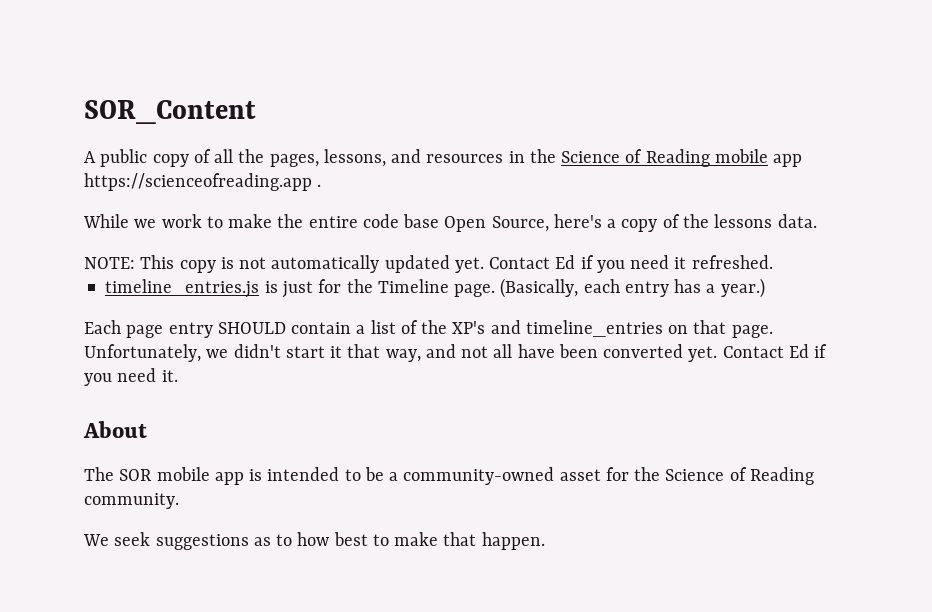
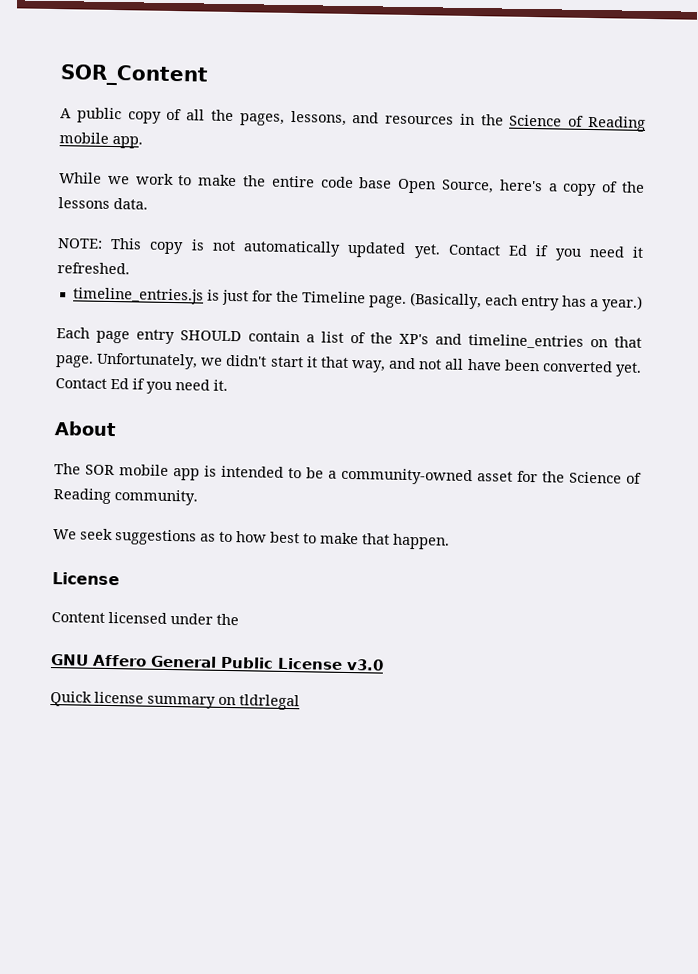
- A public copy of all the pages, lessons, and resources in the Science of Reading mobile app https://scienceofreading.app .
+ A public copy of all the pages, lessons, and resources in the Science of Reading mobile app.
  We seek suggestions as to how best to make that happen.
+ License
+ Content licensed under the
+ GNU Affero General Public License v3.0
+ Quick license summary on tldrlegal

